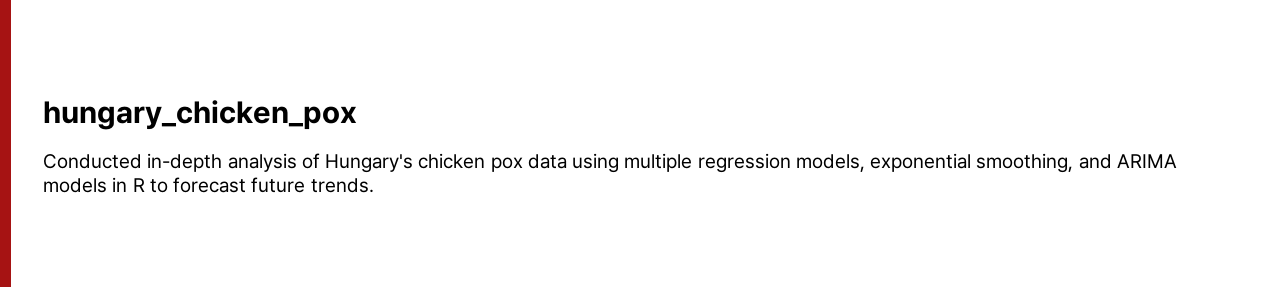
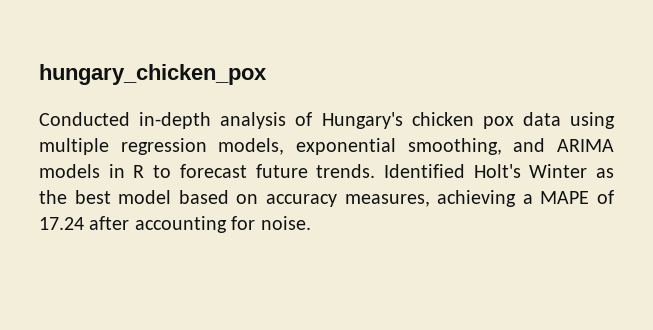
+ Identified Holt's Winter as the best model based on accuracy measures, achieving a MAPE of 17.24 after accounting for noise.

